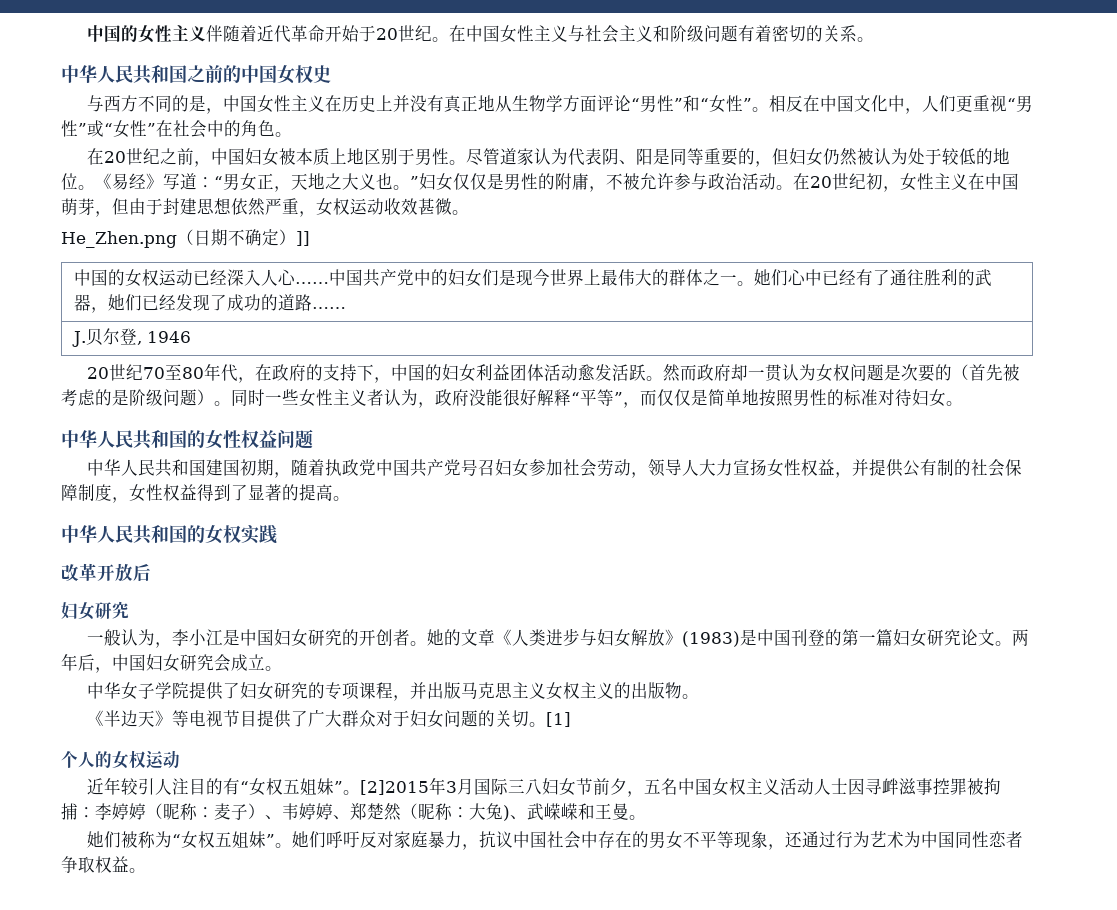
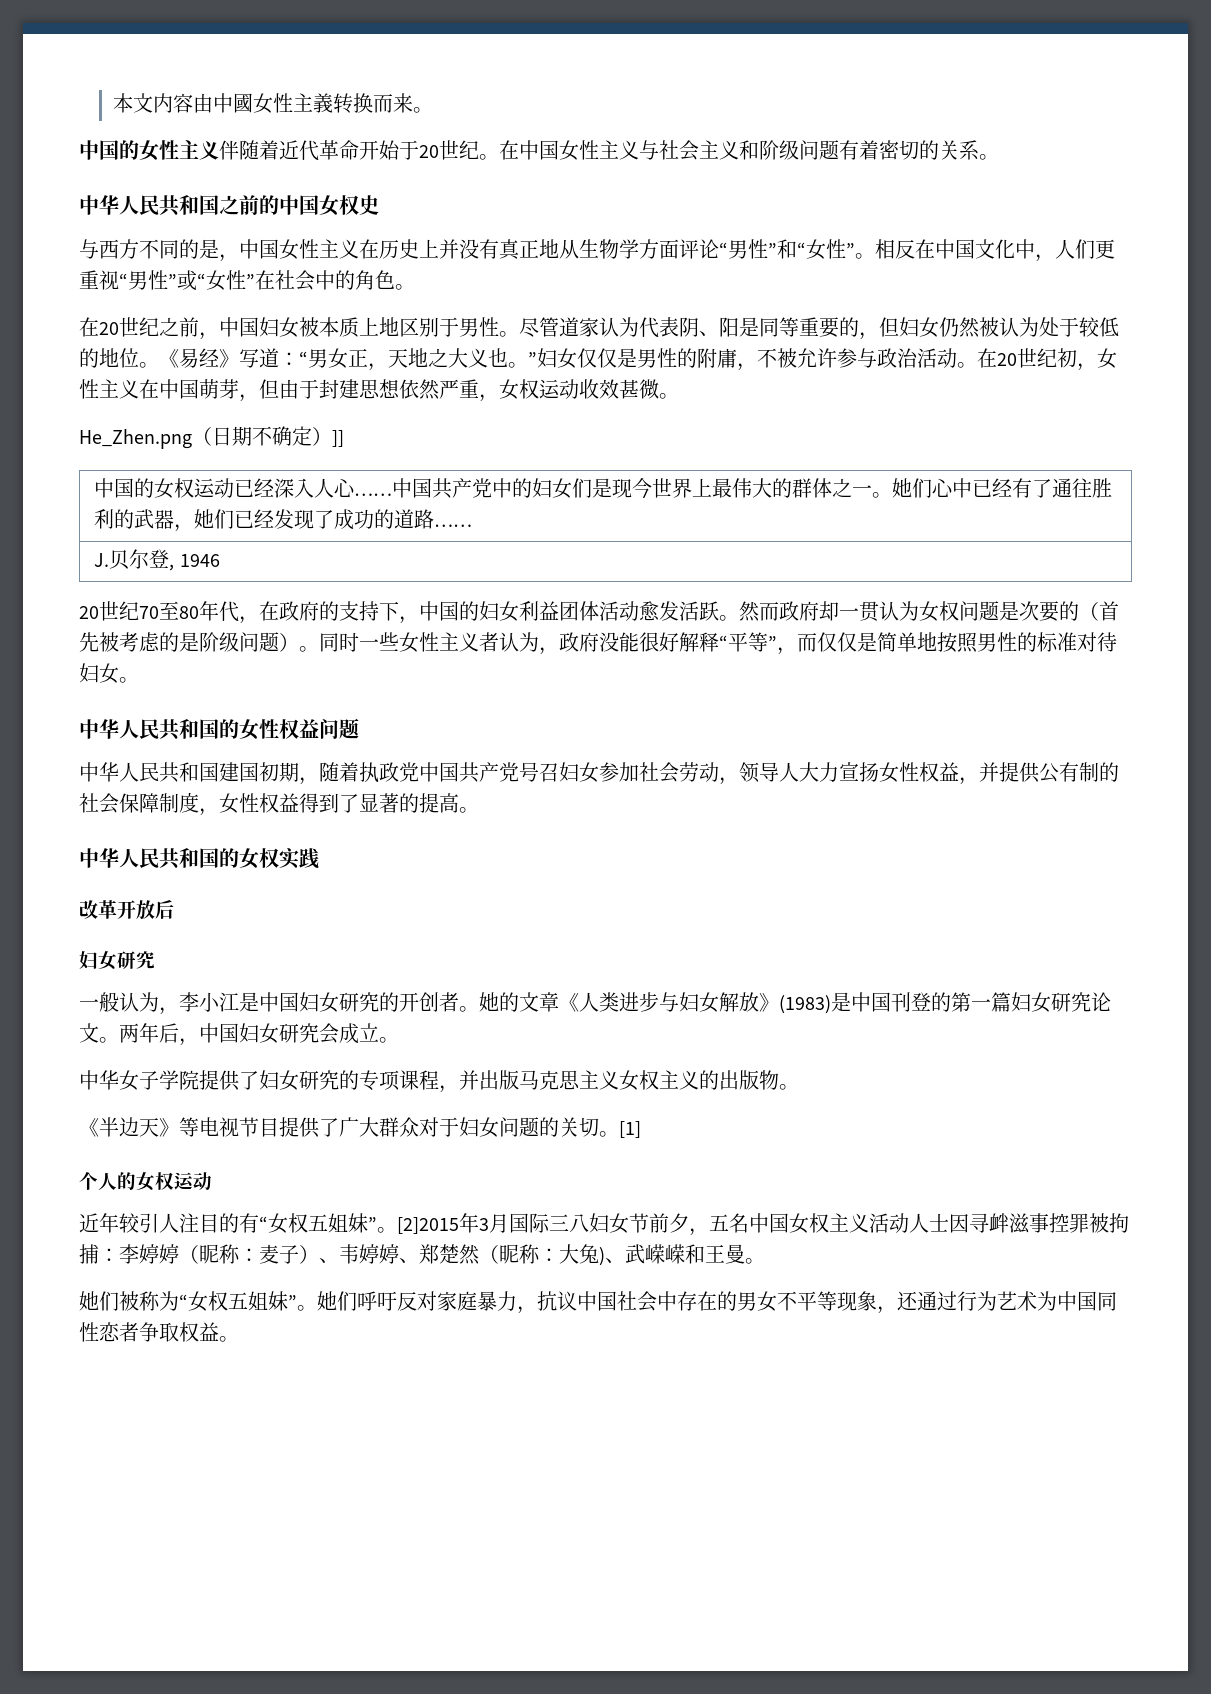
+ 本文内容由中國女性主義转换而来。

